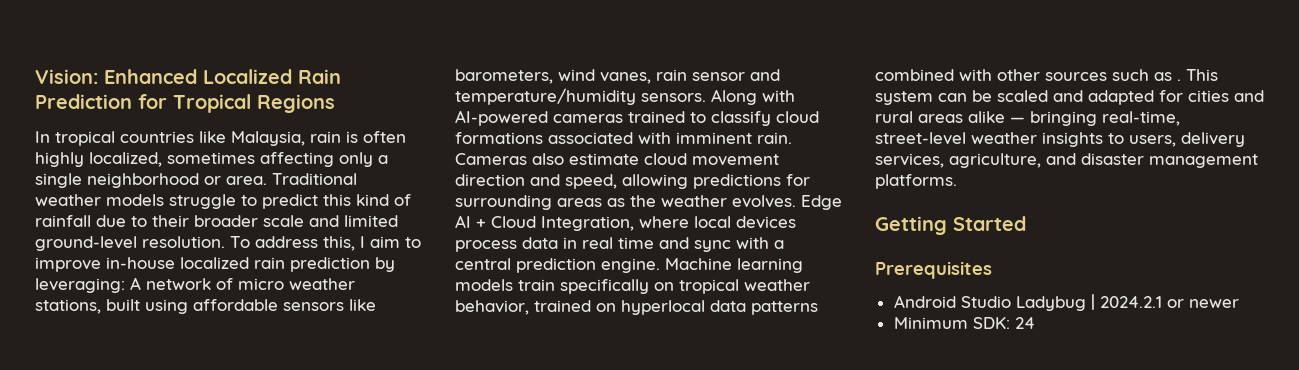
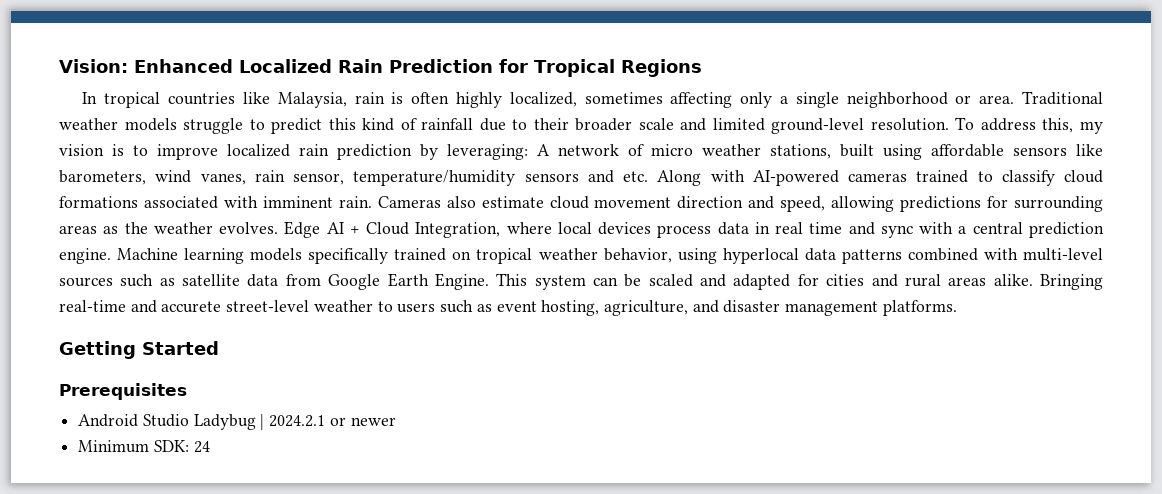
- To address this, I aim to improve in-house localized rain prediction by leveraging: A network of micro weather stations, built using affordable sensors like barometers, wind vanes, rain sensor and temperature/humidity sensors. Along with AI-powered cameras trained to classify cloud formations associated with imminent rain.
+ To address this, my vision is to improve localized rain prediction by leveraging: A network of micro weather stations, built using affordable sensors like barometers, wind vanes, rain sensor, temperature/humidity sensors and etc. Along with AI-powered cameras trained to classify cloud formations associated with imminent rain.
- Machine learning models train specifically on tropical weather behavior, trained on hyperlocal data patterns combined with other sources such as .
+ Machine learning models specifically trained on tropical weather behavior, using hyperlocal data patterns combined with multi-level sources such as satellite data from Google Earth Engine.
- This system can be scaled and adapted for cities and rural areas alike — bringing real-time, street-level weather insights to users, delivery services, agriculture, and disaster management platforms.
+ This system can be scaled and adapted for cities and rural areas alike. Bringing real-time and accurete street-level weather to users such as event hosting, agriculture, and disaster management platforms.

